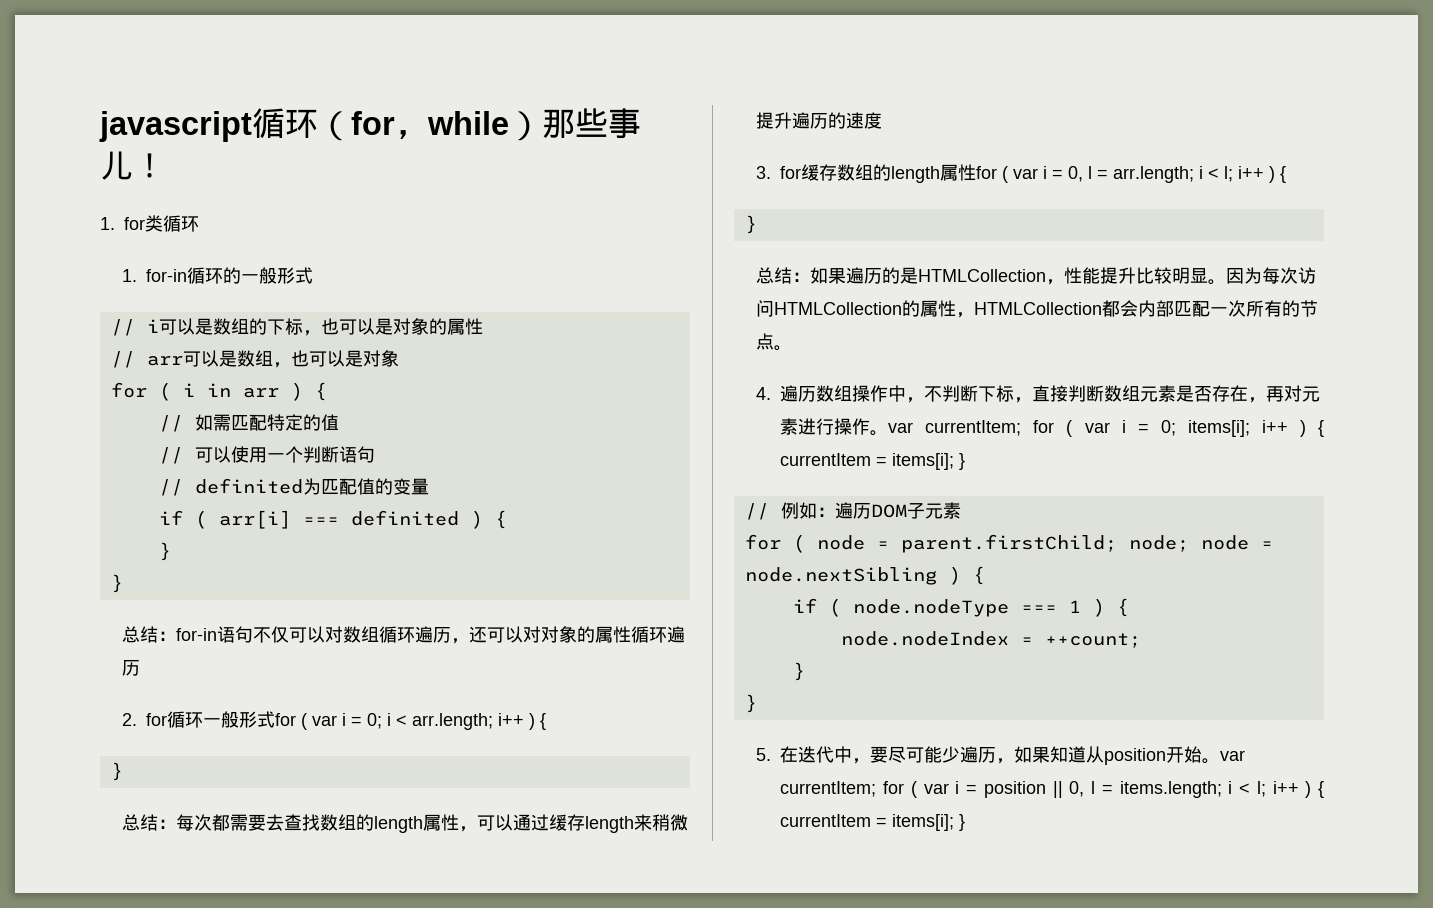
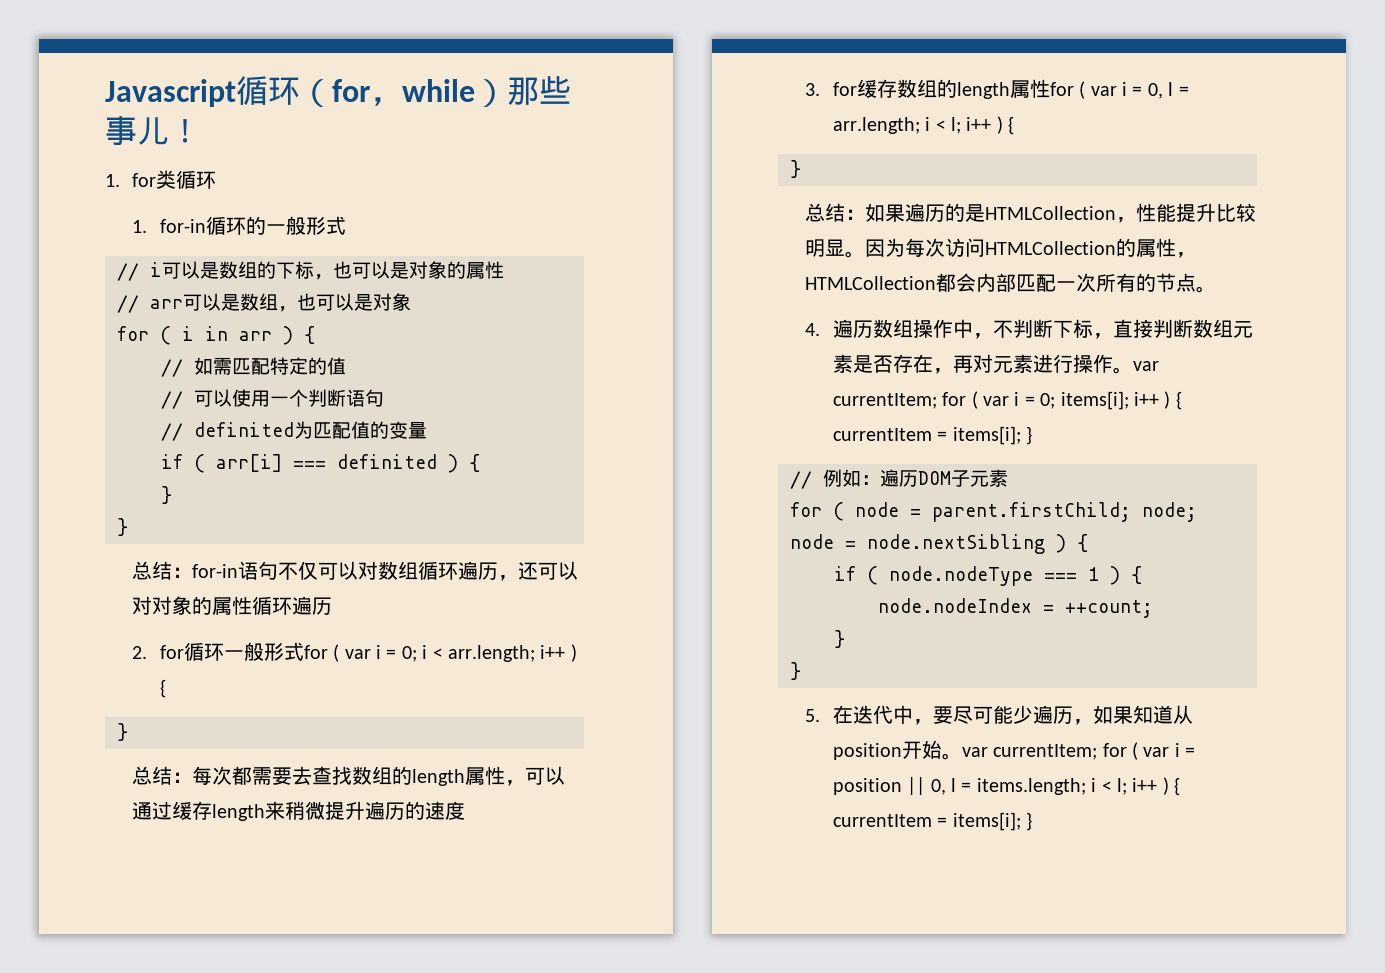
- javascript循环（for，while）那些事儿！
+ Javascript循环（for，while）那些事儿！

